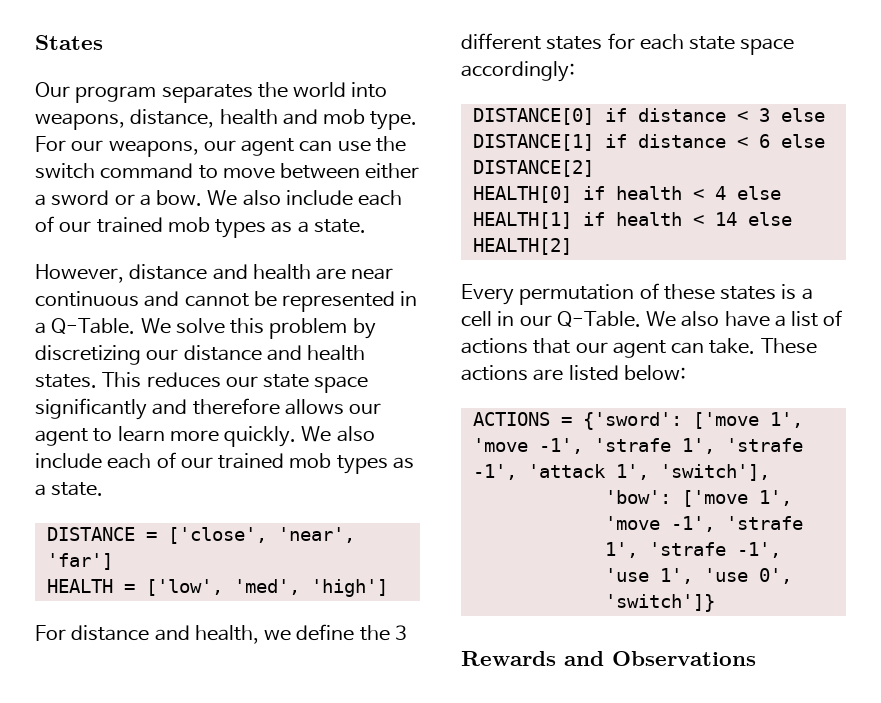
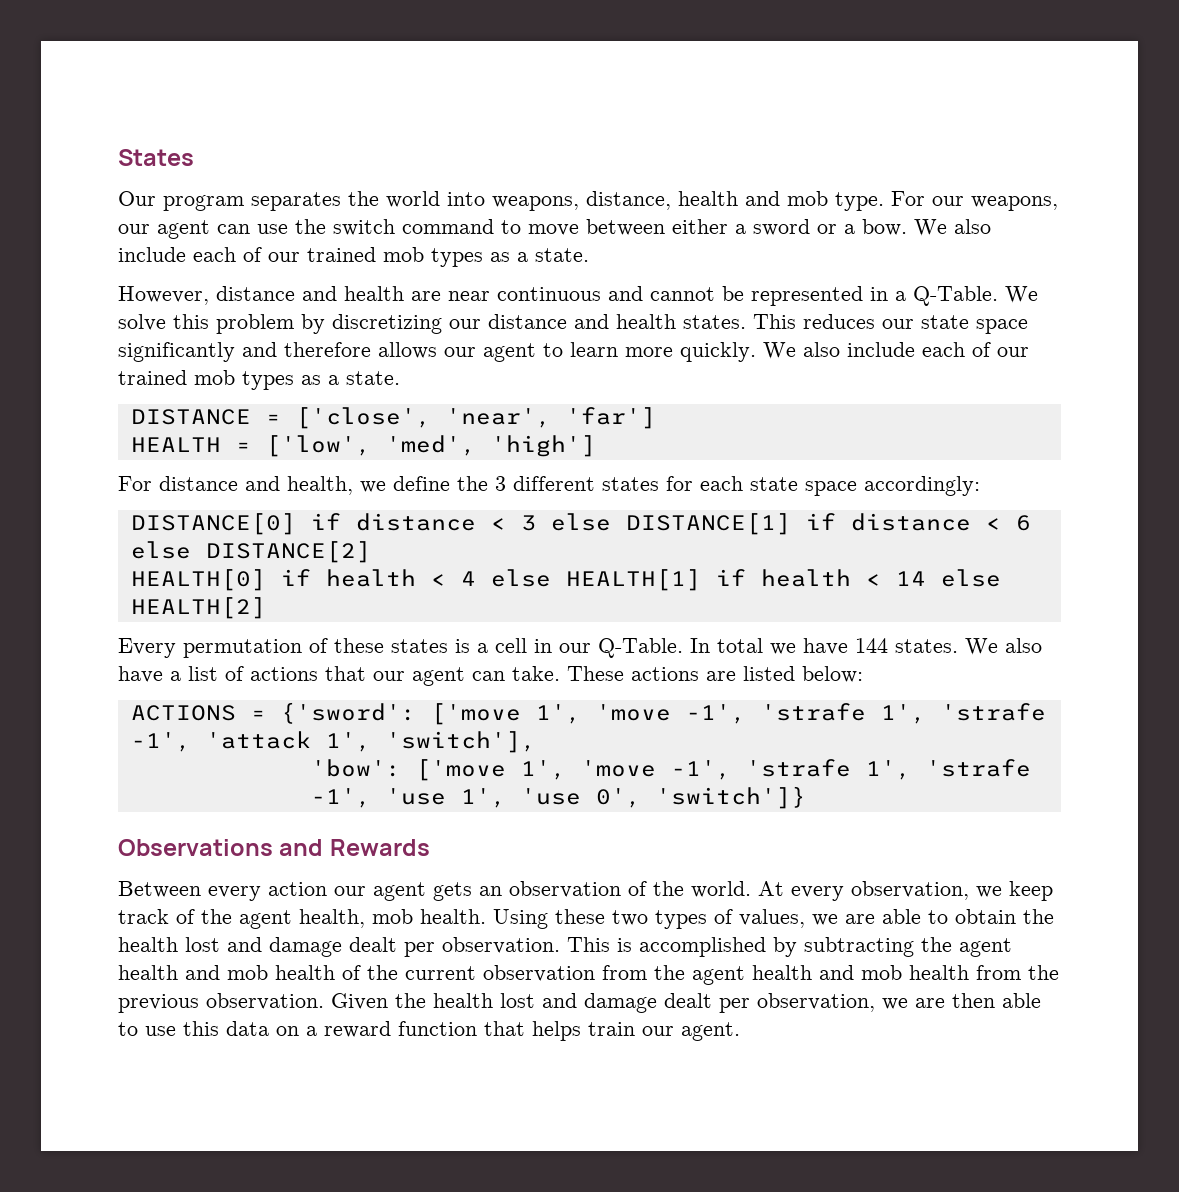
+ In total we have 144 states.
- Rewards and Observations
+ Observations and Rewards
+ Between every action our agent gets an observation of the world. At every observation, we keep track of the agent health, mob health. Using these two types of values, we are able to obtain the health lost and damage dealt per observation. This is accomplished by subtracting the agent health and mob health of the current observation from the agent health and mob health from the previous observation. Given the health lost and damage dealt per observation, we are then able to use this data on a reward function that helps train our agent.

